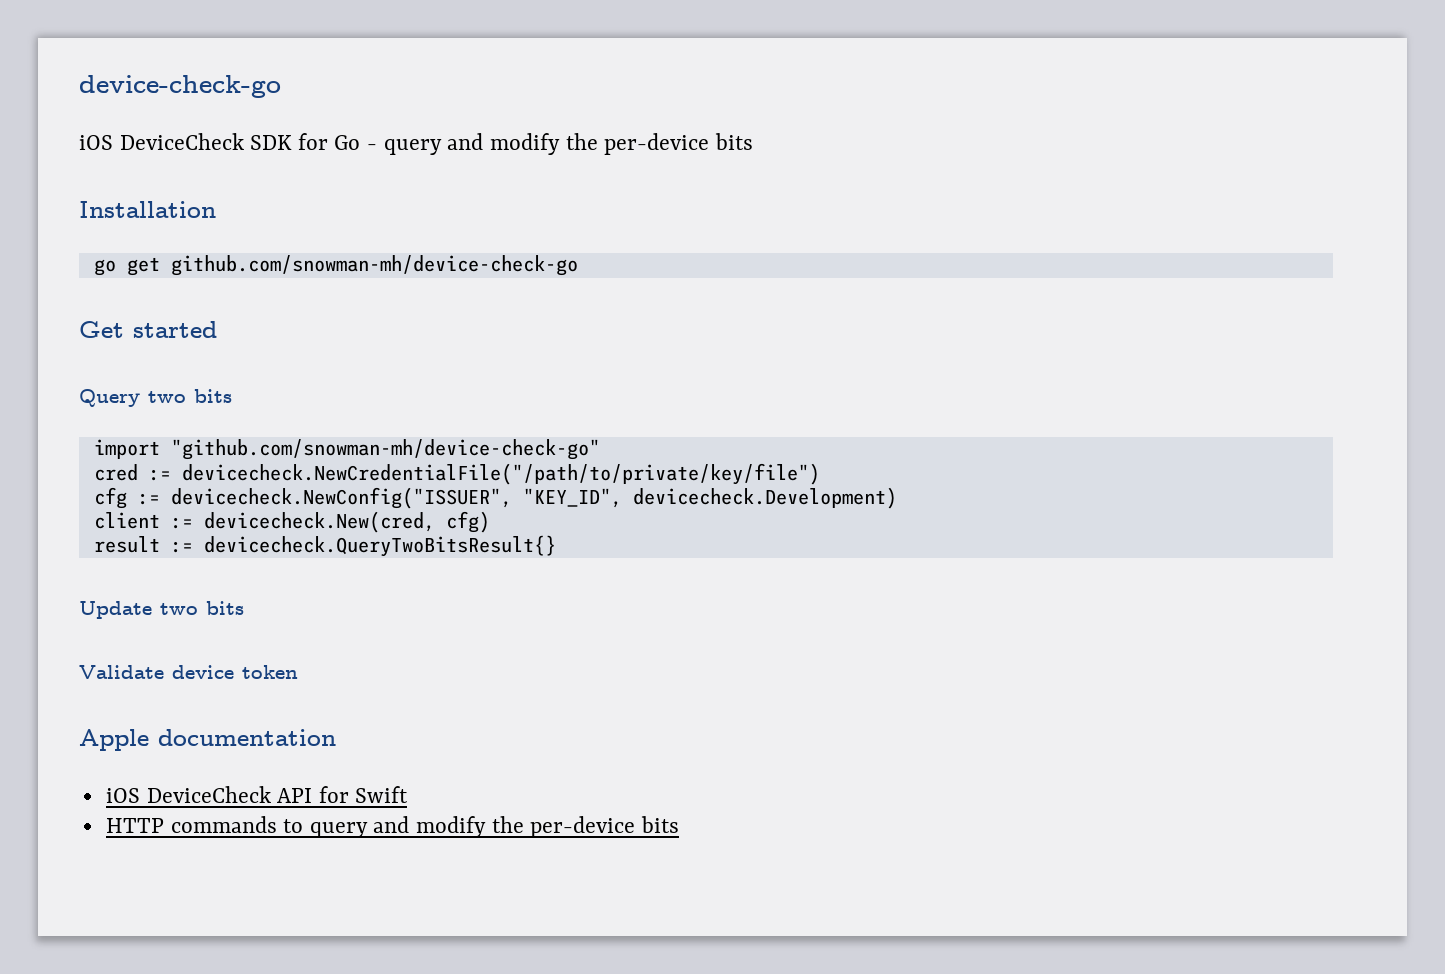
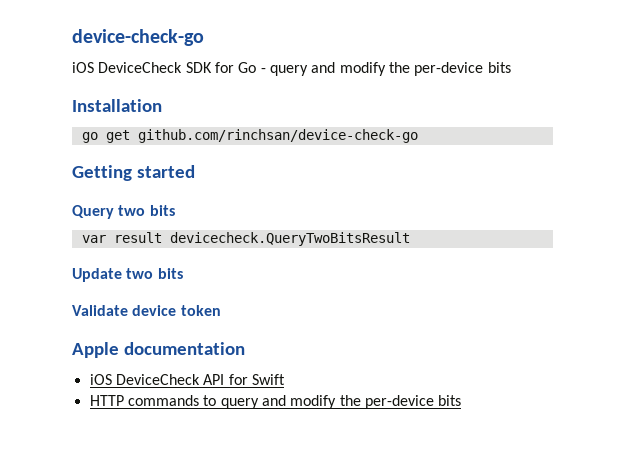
- go get github.com/snowman-mh/device-check-go
- Get started
+ go get github.com/rinchsan/device-check-go
+ Getting started
- import "github.com/snowman-mh/device-check-go"
- cred := devicecheck.NewCredentialFile("/path/to/private/key/file")
- cfg := devicecheck.NewConfig("ISSUER", "KEY_ID", devicecheck.Development)
- client := devicecheck.New(cred, cfg)
- result := devicecheck.QueryTwoBitsResult{}
+ var result devicecheck.QueryTwoBitsResult

